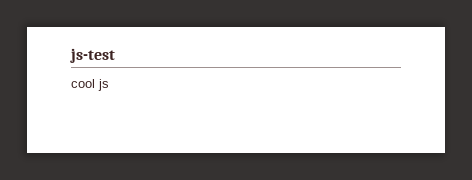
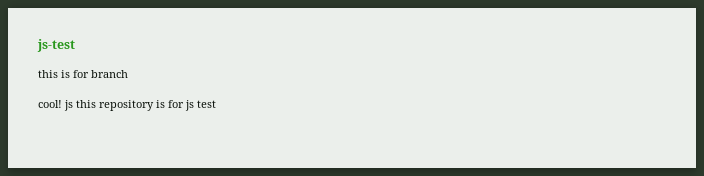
- cool js
+ this is for branch
+ cool! js this repository is for js test

